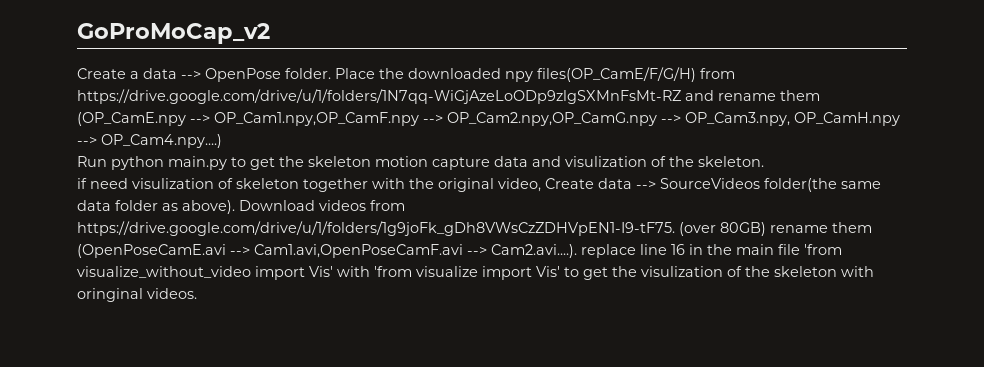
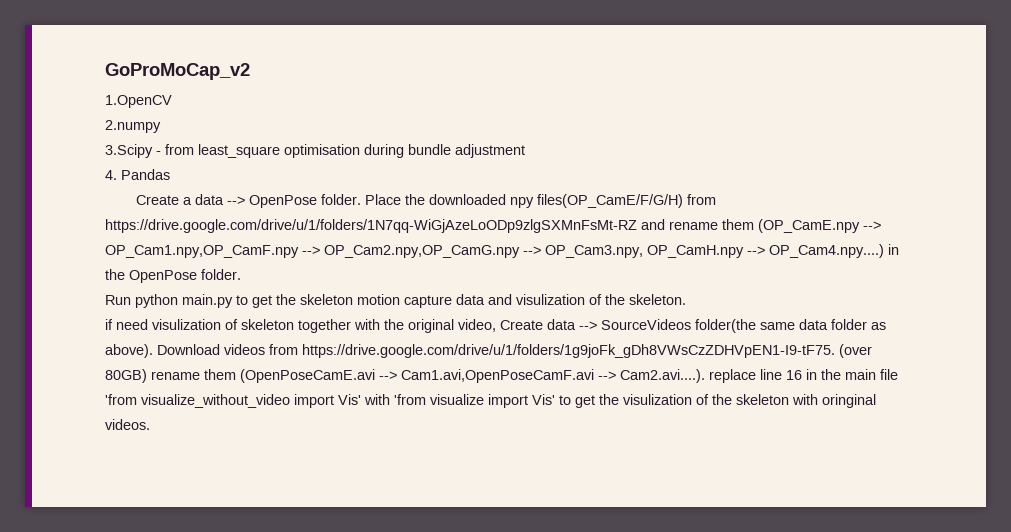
+ 1.OpenCV
+ 2.numpy
+ 3.Scipy - from least_square optimisation during bundle adjustment
+ 4. Pandas
- Place the downloaded npy files(OP_CamE/F/G/H) from https://drive.google.com/drive/u/1/folders/1N7qq-WiGjAzeLoODp9zlgSXMnFsMt-RZ and rename them (OP_CamE.npy --> OP_Cam1.npy,OP_CamF.npy --> OP_Cam2.npy,OP_CamG.npy --> OP_Cam3.npy, OP_CamH.npy --> OP_Cam4.npy....)
+ Place the downloaded npy files(OP_CamE/F/G/H) from https://drive.google.com/drive/u/1/folders/1N7qq-WiGjAzeLoODp9zlgSXMnFsMt-RZ and rename them (OP_CamE.npy --> OP_Cam1.npy,OP_CamF.npy --> OP_Cam2.npy,OP_CamG.npy --> OP_Cam3.npy, OP_CamH.npy --> OP_Cam4.npy....) in the OpenPose folder.

